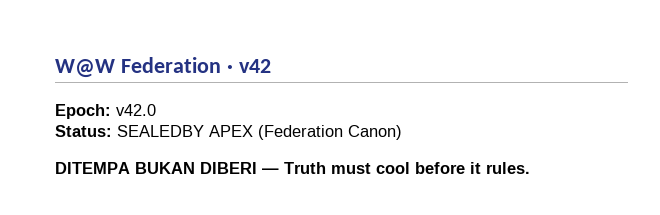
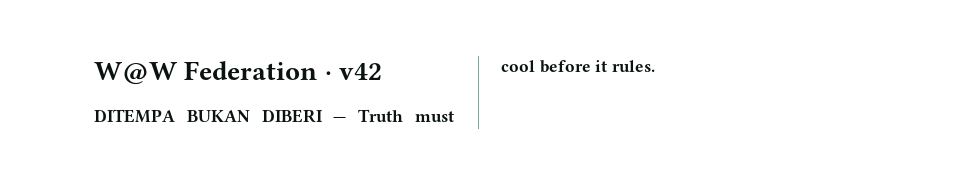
- Epoch: v42.0
- Status: SEALEDBY APEX (Federation Canon)

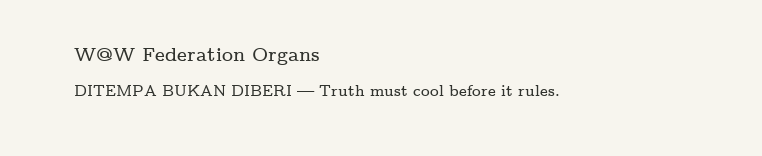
- W@W Federation · v42
+ W@W Federation Organs

